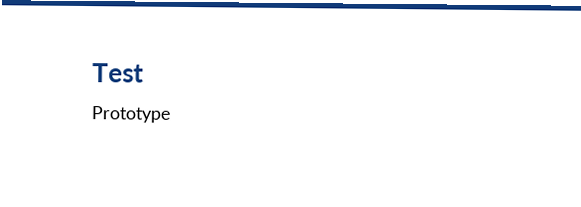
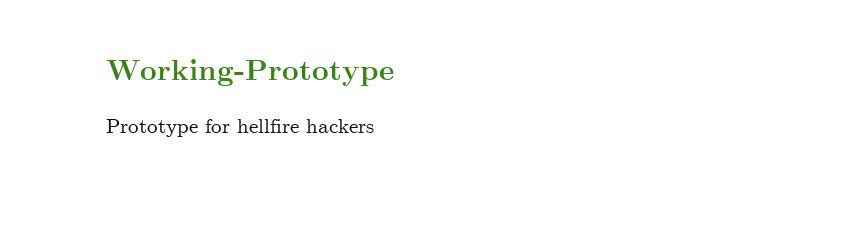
- Test
+ Working-Prototype
- Prototype
+ Prototype for hellfire hackers

